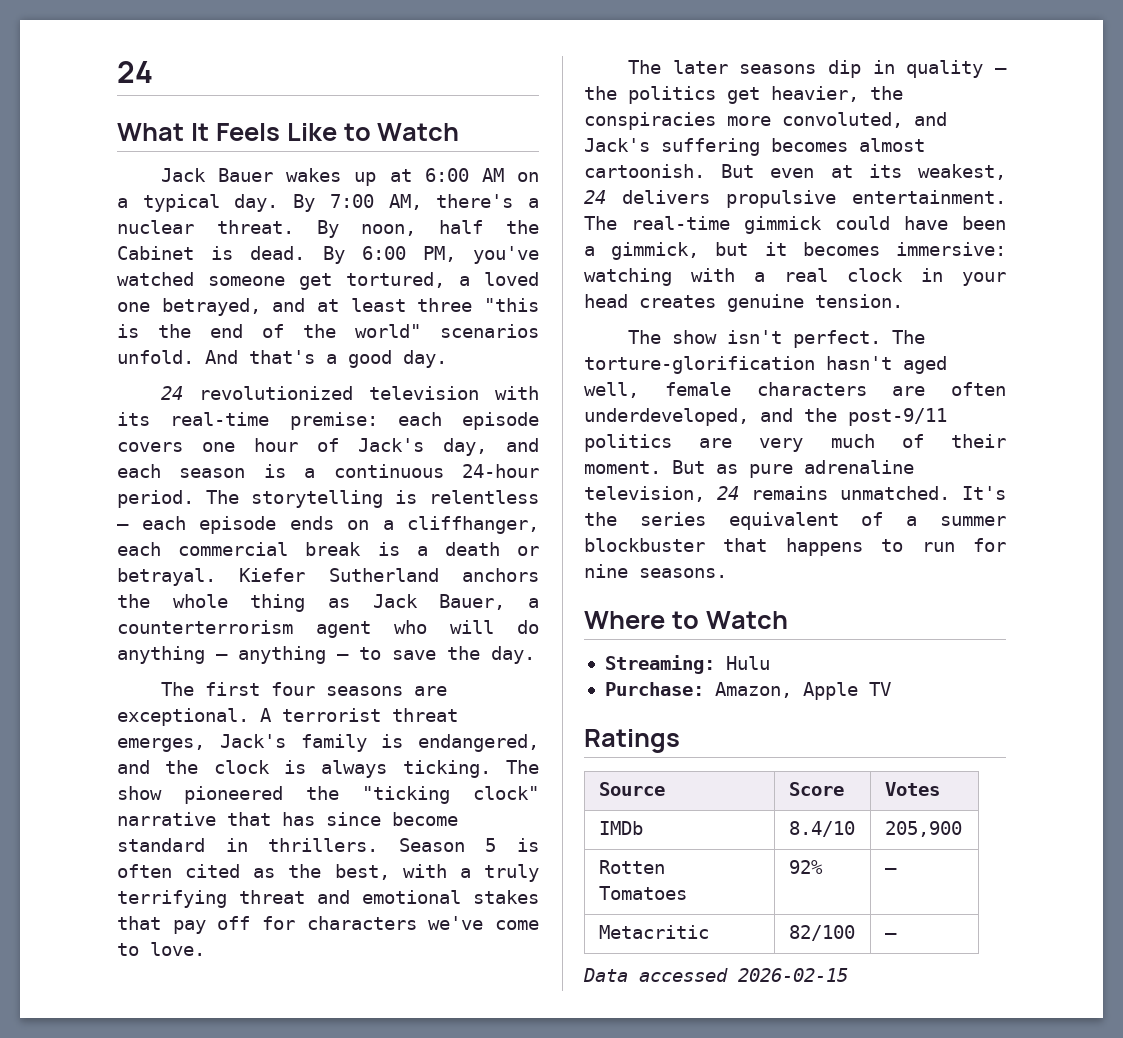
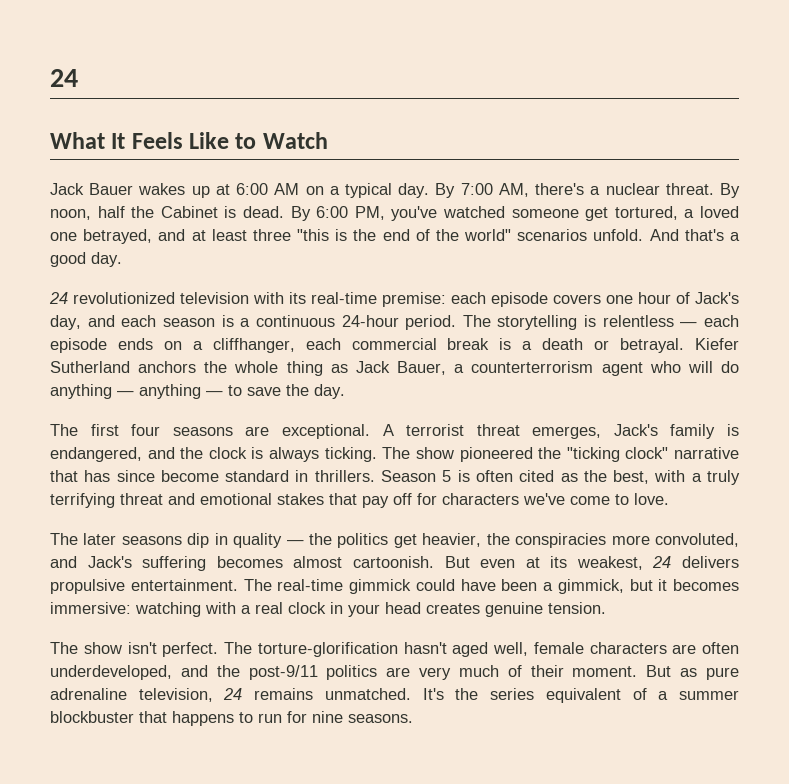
- Where to Watch
- Streaming: Hulu
- Purchase: Amazon, Apple TV
- Ratings
- Source | Score | Votes
- IMDb | 8.4/10 | 205,900
- Rotten Tomatoes | 92% | —
- Metacritic | 82/100 | —
- Data accessed 2026-02-15

